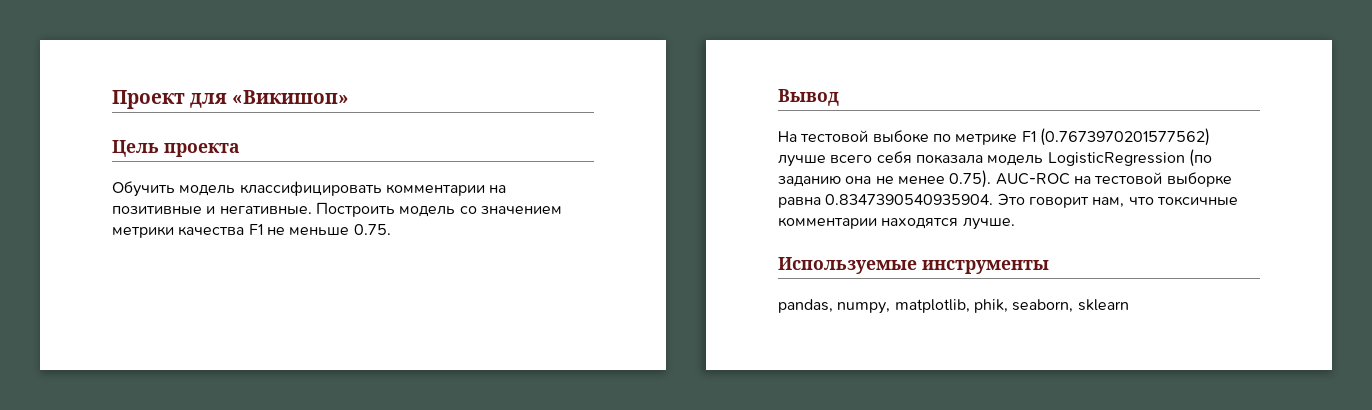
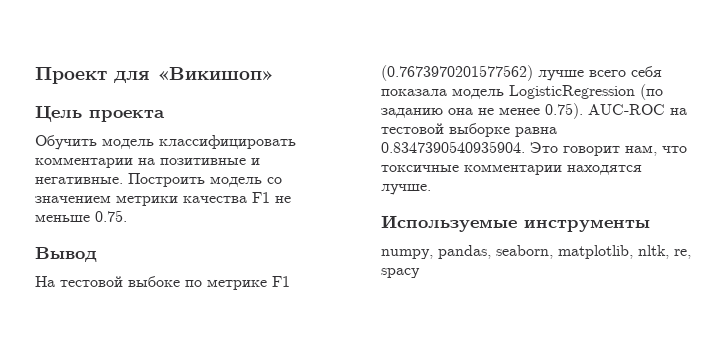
- pandas, numpy, matplotlib, phik, seaborn, sklearn
+ numpy, pandas, seaborn, matplotlib, nltk, re, spacy

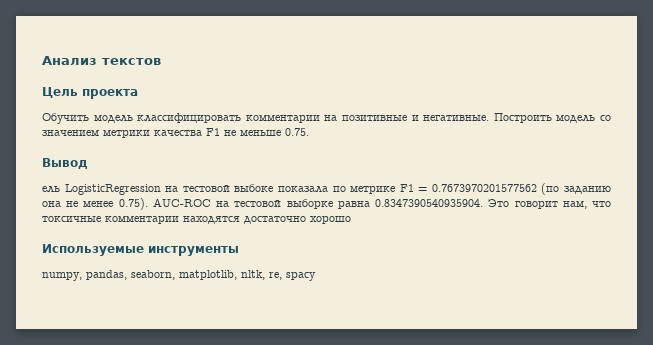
- Проект для «Викишоп»
+ Анализ текстов
- На тестовой выбоке по метрике F1 (0.7673970201577562) лучше всего себя показала модель LogisticRegression (по заданию она не менее 0.75). AUC-ROC на тестовой выборке равна 0.8347390540935904. Это говорит нам, что токсичные комментарии находятся лучше.
+ ель LogisticRegression на тестовой выбоке показала по метрике F1 = 0.7673970201577562 (по заданию она не менее 0.75). AUC-ROC на тестовой выборке равна 0.8347390540935904. Это говорит нам, что токсичные комментарии находятся достаточно хорошо

